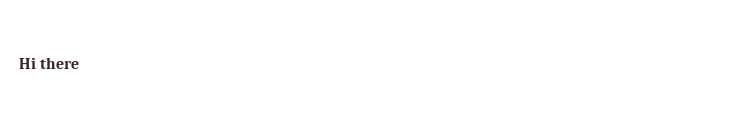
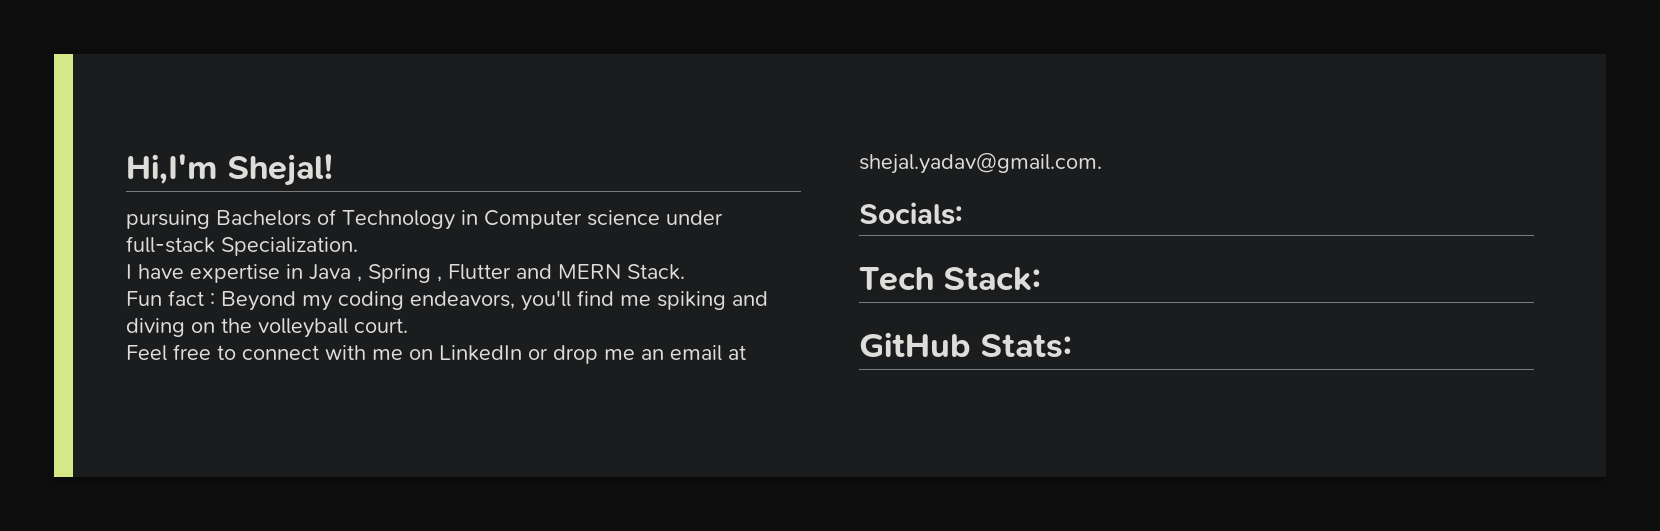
- Hi there
+ Hi,I'm Shejal!
+ pursuing Bachelors of Technology in Computer science under full-stack Specialization.
+ I have expertise in Java , Spring , Flutter and MERN Stack.
+ Fun fact : Beyond my coding endeavors, you'll find me spiking and diving on the volleyball court.
+ Feel free to connect with me on LinkedIn or drop me an email at shejal.yadav@gmail.com.
+ Socials:
+ Tech Stack:
+ GitHub Stats:

